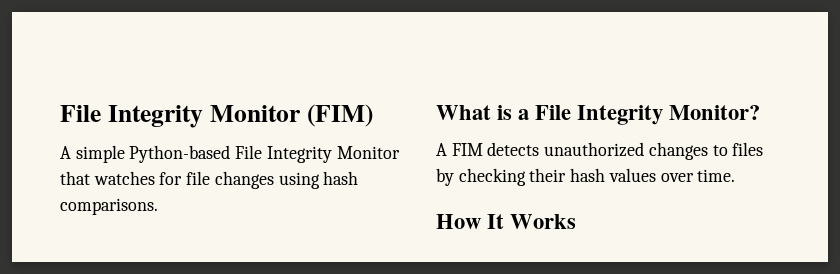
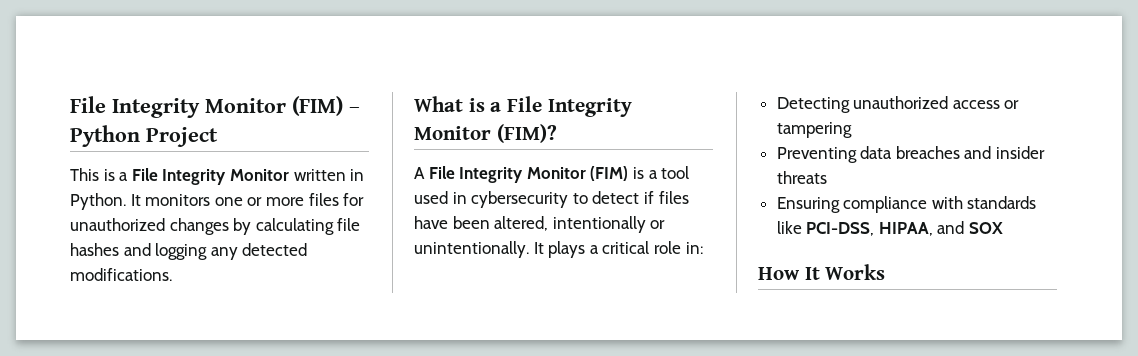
- File Integrity Monitor (FIM)
- A simple Python-based File Integrity Monitor that watches for file changes using hash comparisons.
+ File Integrity Monitor (FIM) – Python Project
+ This is a File Integrity Monitor written in Python. It monitors one or more files for unauthorized changes by calculating file hashes and logging any detected modifications.
- What is a File Integrity Monitor?
- A FIM detects unauthorized changes to files by checking their hash values over time.
+ What is a File Integrity Monitor (FIM)?
+ A File Integrity Monitor (FIM) is a tool used in cybersecurity to detect if files have been altered, intentionally or unintentionally. It plays a critical role in:
+ Detecting unauthorized access or tampering
+ Preventing data breaches and insider threats
+ Ensuring compliance with standards like PCI-DSS, HIPAA, and SOX

